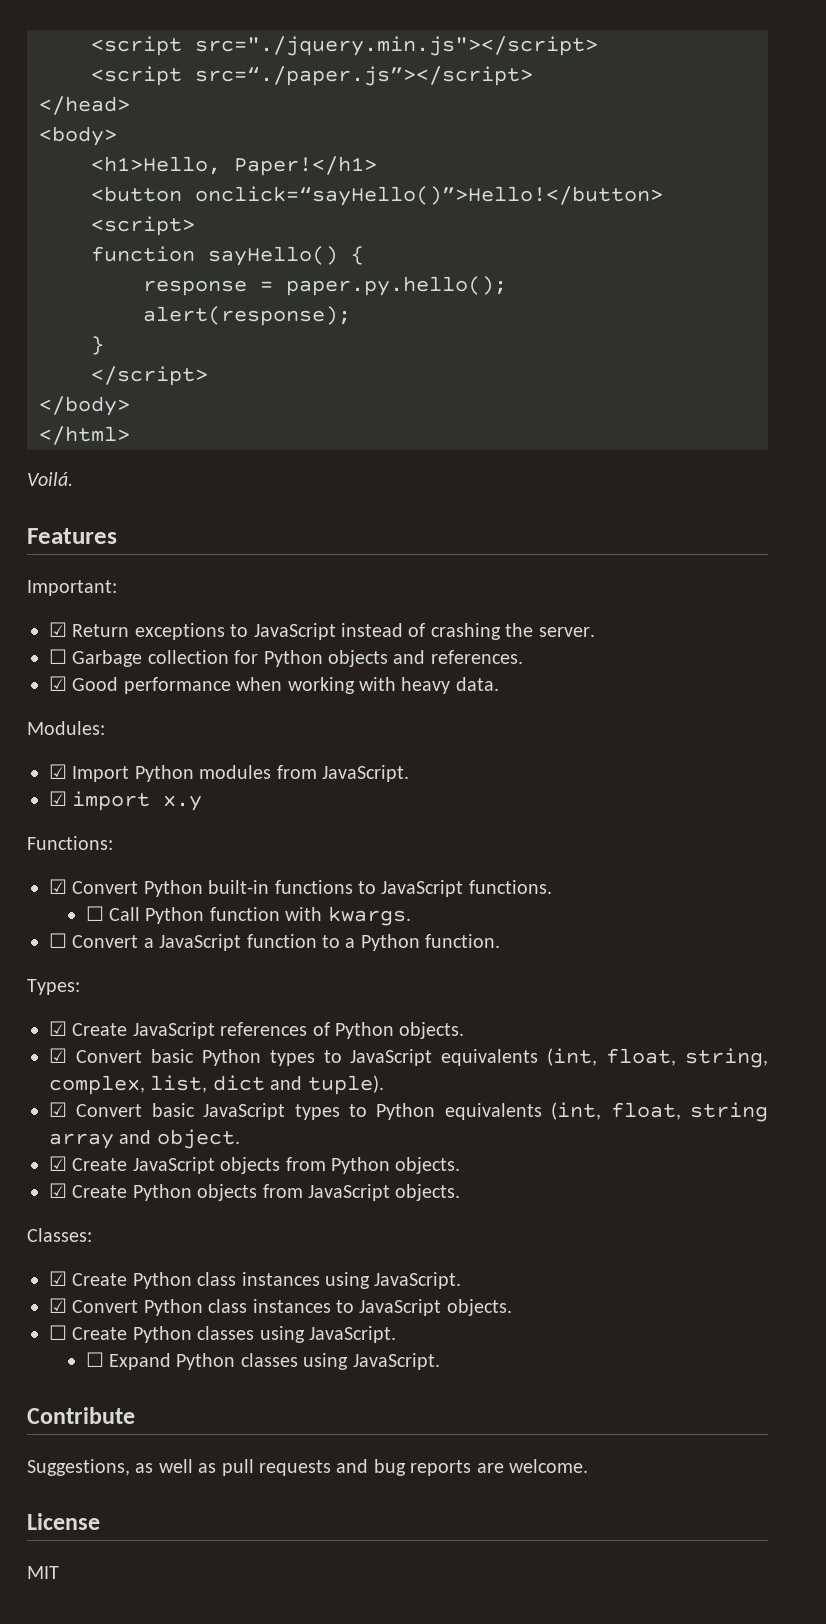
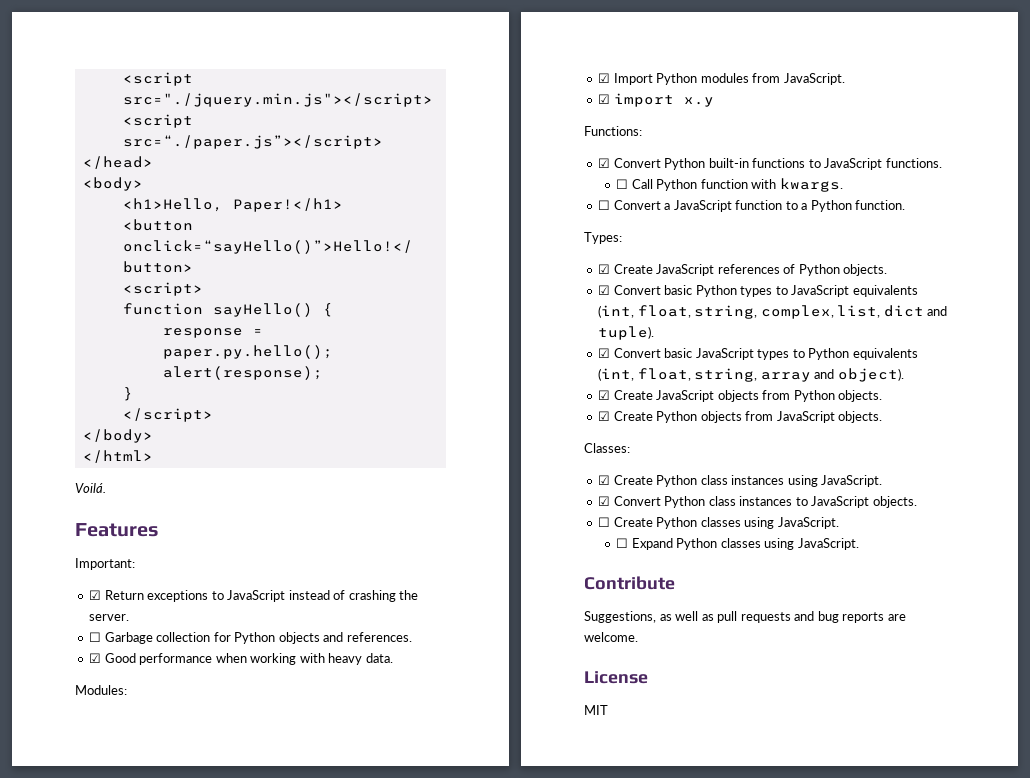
- ☑ Convert basic JavaScript types to Python equivalents (int, float, string array and object.
+ ☑ Convert basic JavaScript types to Python equivalents (int, float, string, array and object).

